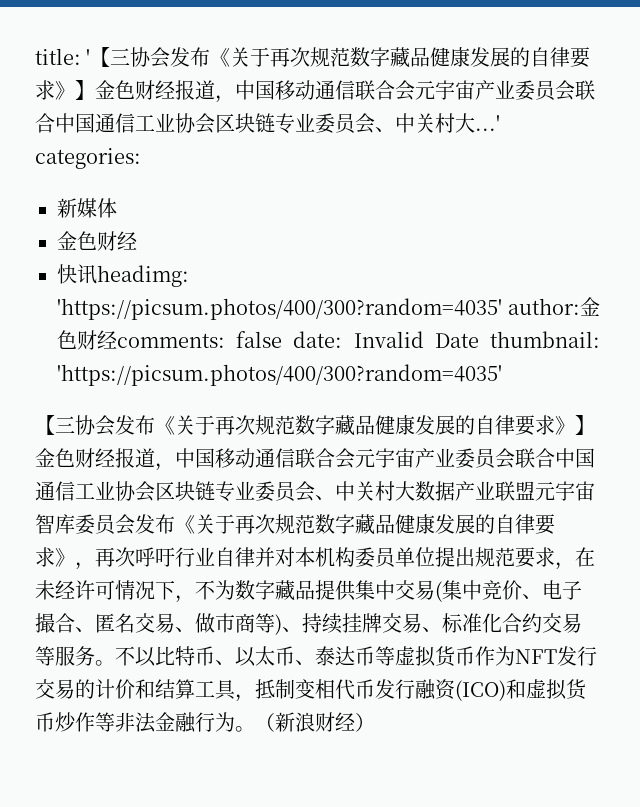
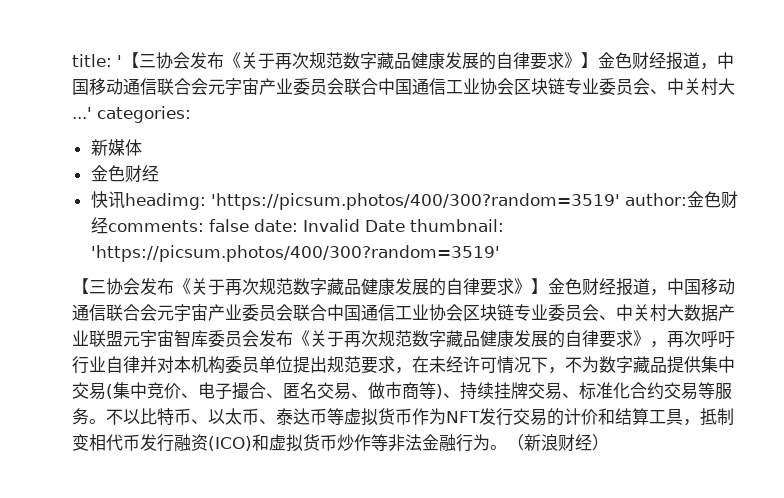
- 快讯headimg: 'https://picsum.photos/400/300?random=4035' author:金色财经comments: false date: Invalid Date thumbnail: 'https://picsum.photos/400/300?random=4035'
+ 快讯headimg: 'https://picsum.photos/400/300?random=3519' author:金色财经comments: false date: Invalid Date thumbnail: 'https://picsum.photos/400/300?random=3519'

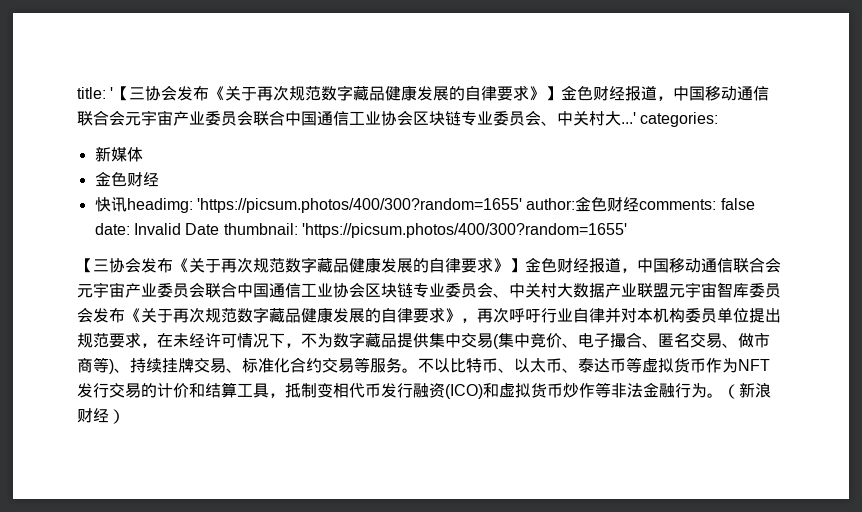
- 快讯headimg: 'https://picsum.photos/400/300?random=3519' author:金色财经comments: false date: Invalid Date thumbnail: 'https://picsum.photos/400/300?random=3519'
+ 快讯headimg: 'https://picsum.photos/400/300?random=1655' author:金色财经comments: false date: Invalid Date thumbnail: 'https://picsum.photos/400/300?random=1655'

